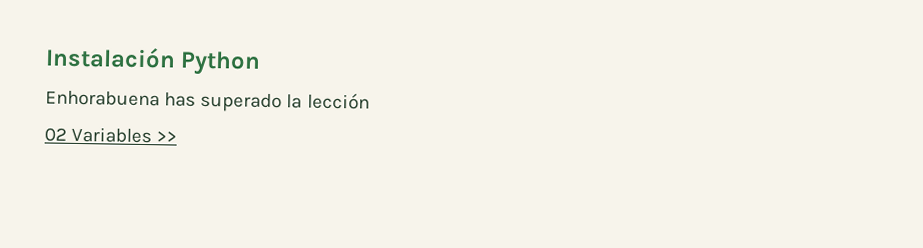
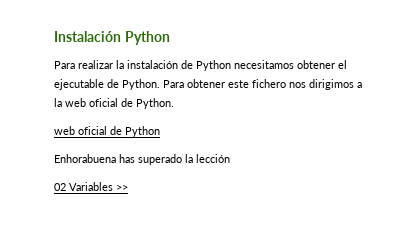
+ Para realizar la instalación de Python necesitamos obtener el ejecutable de Python. Para obtener este fichero nos dirigimos a la web oficial de Python.
+ web oficial de Python

